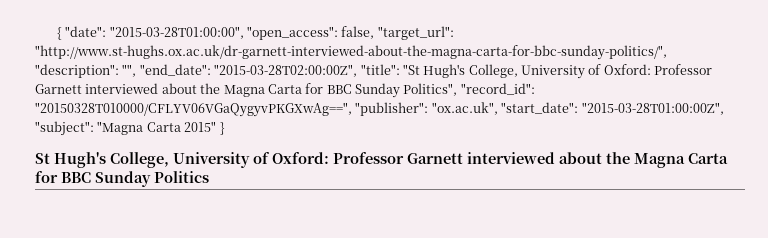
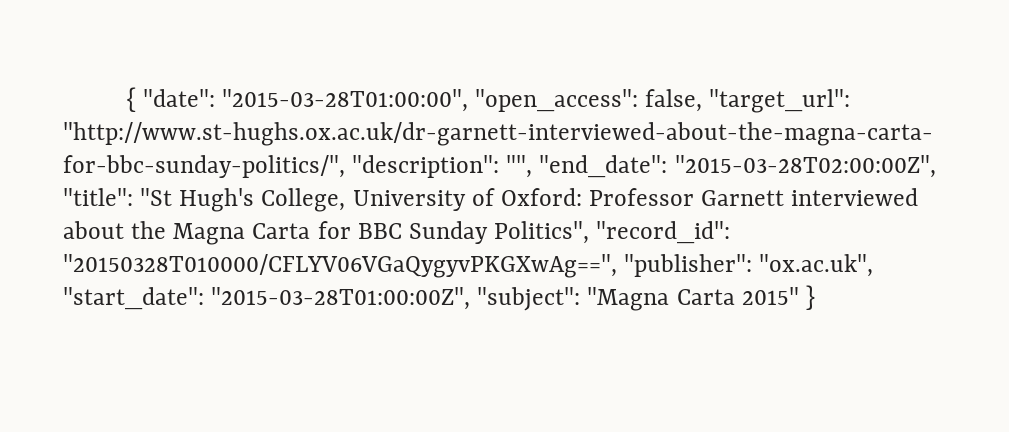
- St Hugh's College, University of Oxford: Professor Garnett interviewed about the Magna Carta for BBC Sunday Politics

